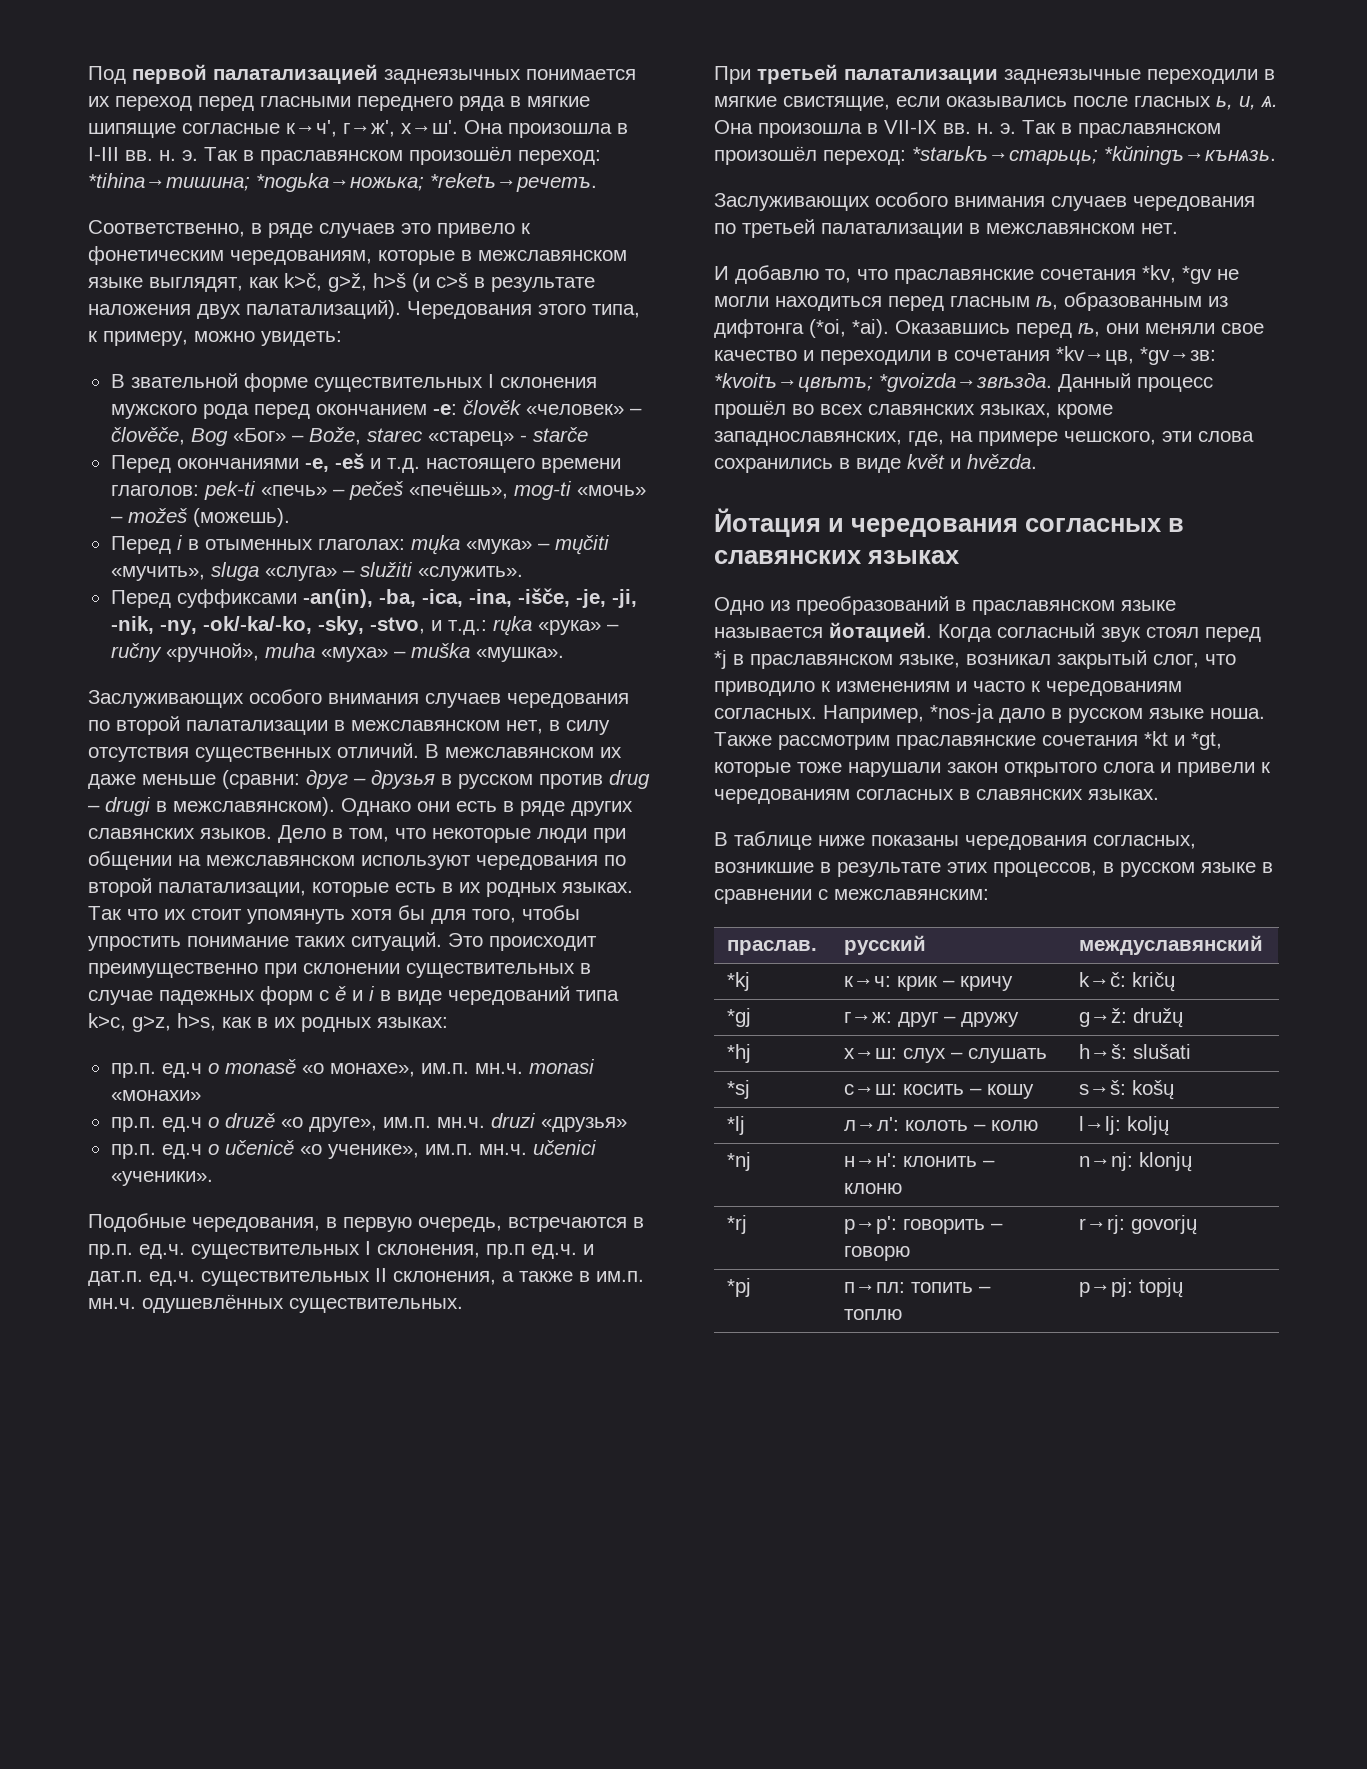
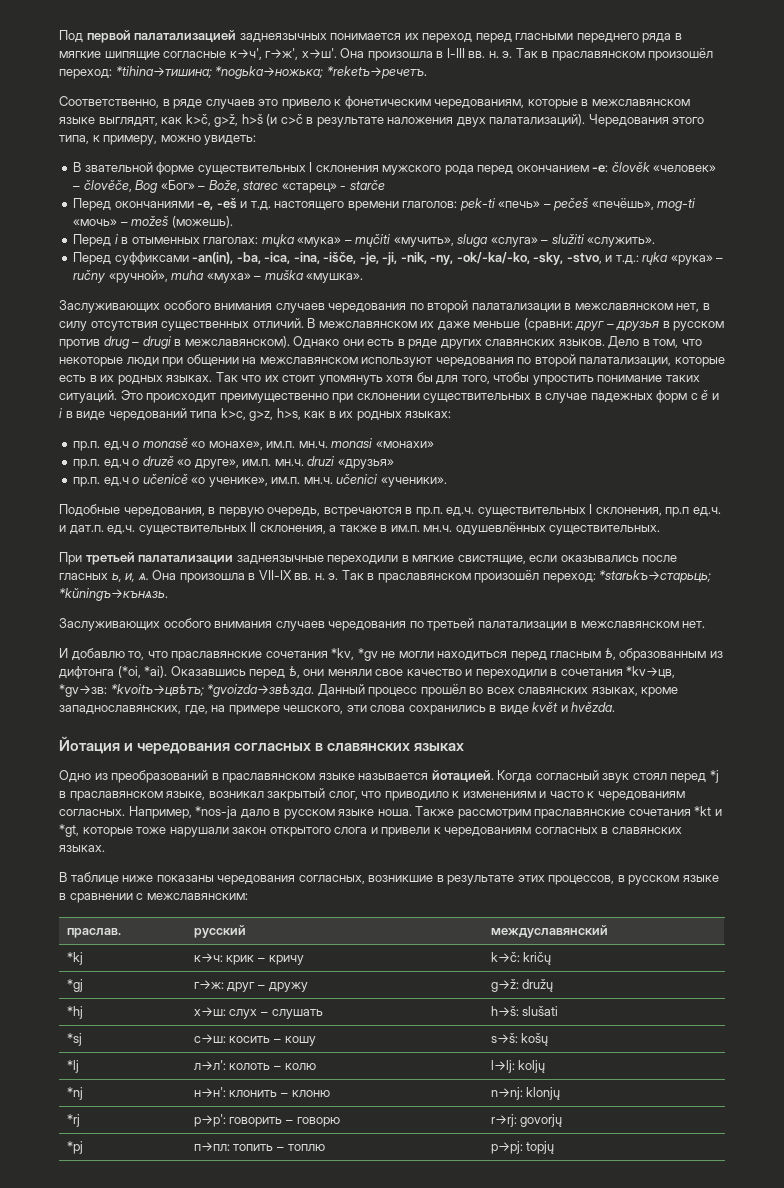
- Соответственно, в ряде случаев это привело к фонетическим чередованиям, которые в межславянском языке выглядят, как k>č, g>ž, h>š (и c>š в результате наложения двух палатализаций).
+ Соответственно, в ряде случаев это привело к фонетическим чередованиям, которые в межславянском языке выглядят, как k>č, g>ž, h>š (и c>č в результате наложения двух палатализаций).

